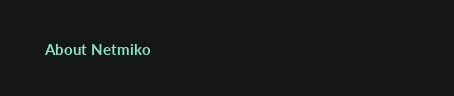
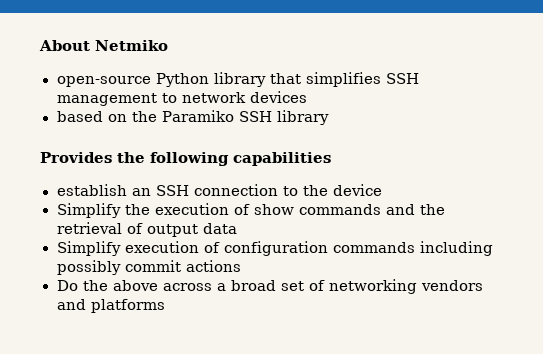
+ open-source Python library that simplifies SSH management to network devices
+ based on the Paramiko SSH library
+ Provides the following capabilities
+ establish an SSH connection to the device
+ Simplify the execution of show commands and the retrieval of output data
+ Simplify execution of configuration commands including possibly commit actions
+ Do the above across a broad set of networking vendors and platforms

